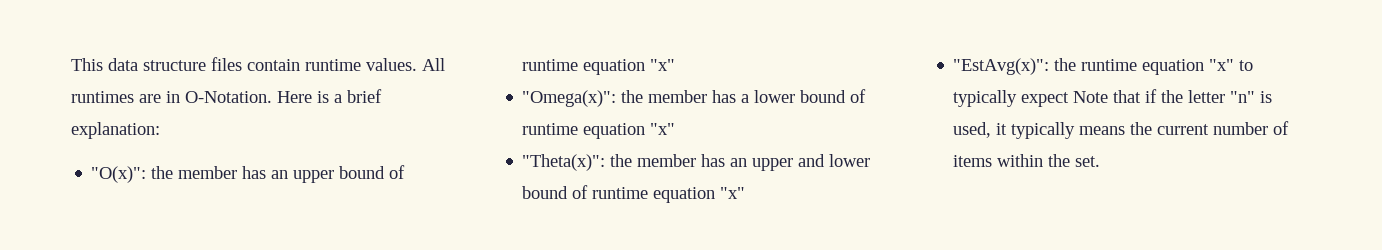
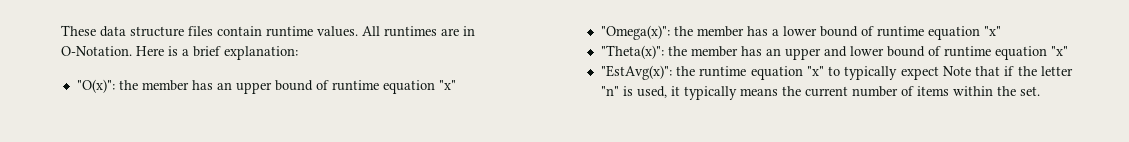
- This data structure files contain runtime values.
+ These data structure files contain runtime values.

